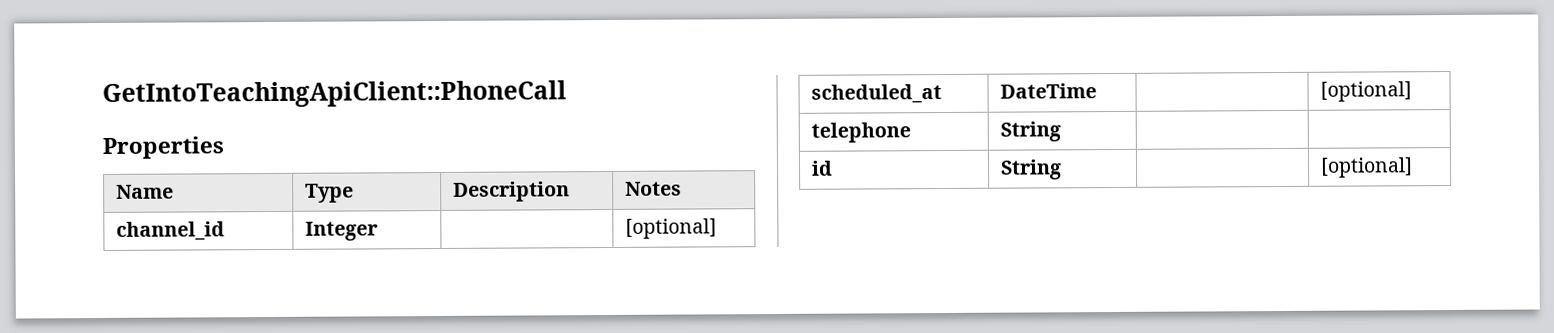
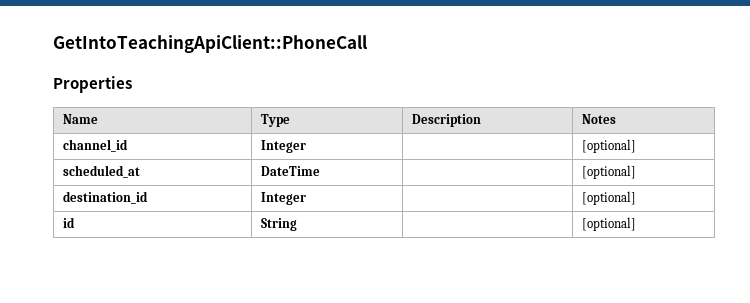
- telephone | String | |
+ destination_id | Integer | | [optional]

